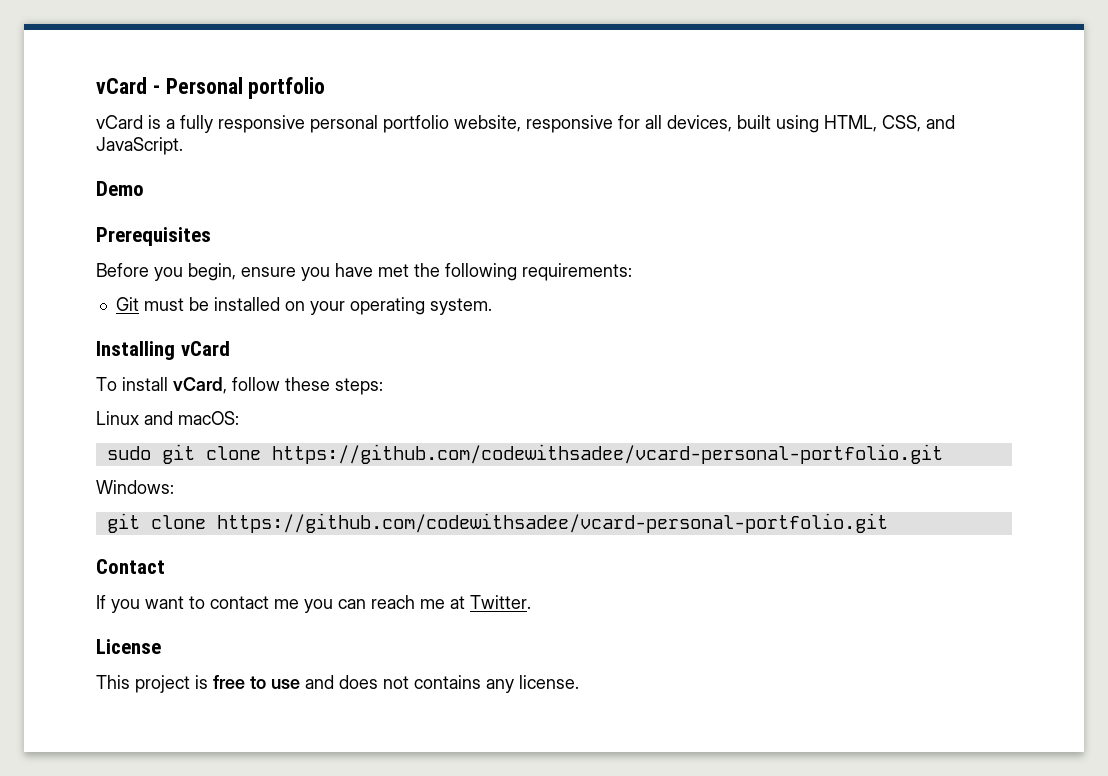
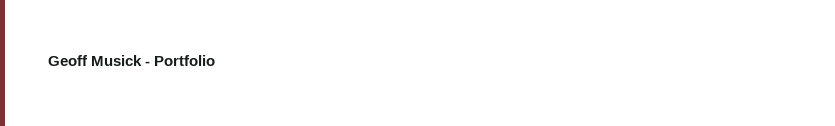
- vCard - Personal portfolio
- vCard is a fully responsive personal portfolio website, responsive for all devices, built using HTML, CSS, and JavaScript.
- Demo
- Prerequisites
- Before you begin, ensure you have met the following requirements:
- Git must be installed on your operating system.
- Installing vCard
- To install vCard, follow these steps:
- Linux and macOS:
- sudo git clone https://github.com/codewithsadee/vcard-personal-portfolio.git
- Windows:
- git clone https://github.com/codewithsadee/vcard-personal-portfolio.git
- Contact
- If you want to contact me you can reach me at Twitter.
- License
- This project is free to use and does not contains any license.
+ Geoff Musick - Portfolio

